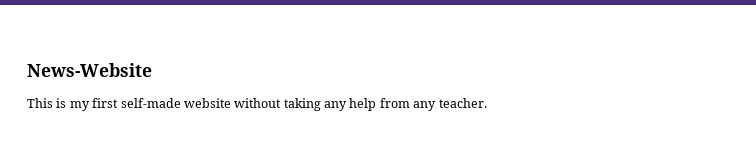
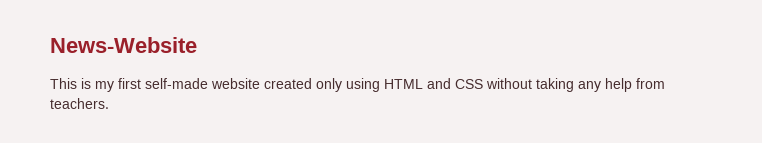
- This is my first self-made website without taking any help from any teacher.
+ This is my first self-made website created only using HTML and CSS without taking any help from teachers.

